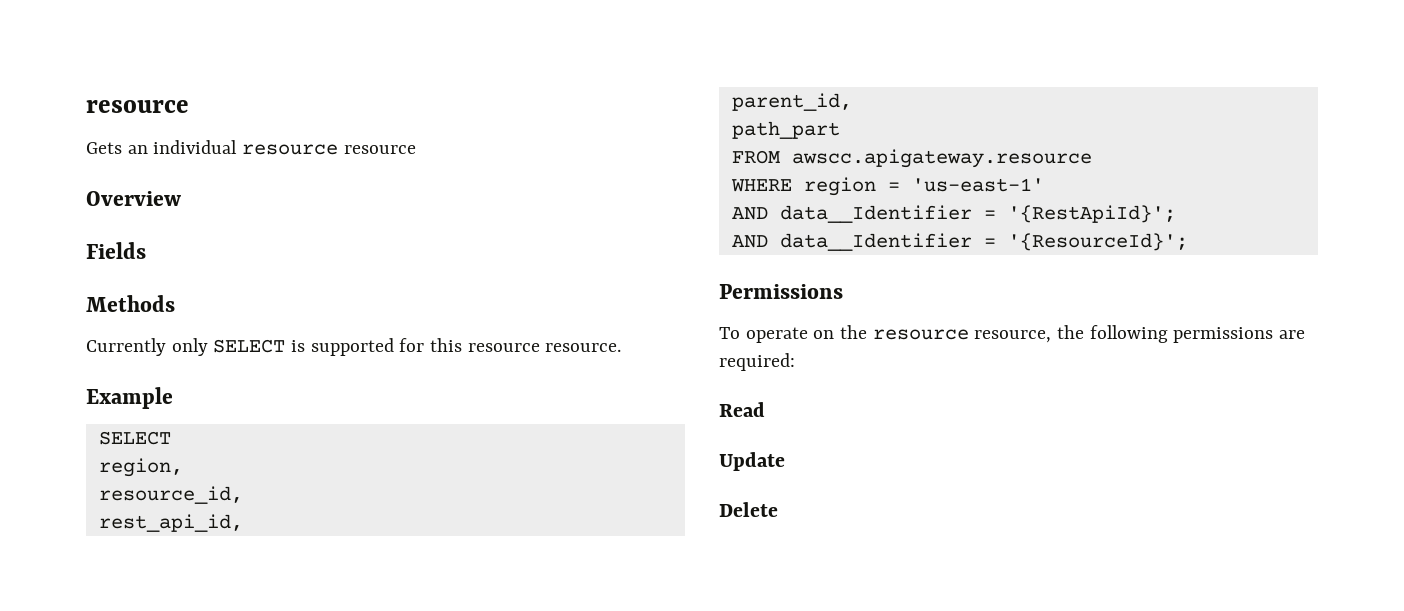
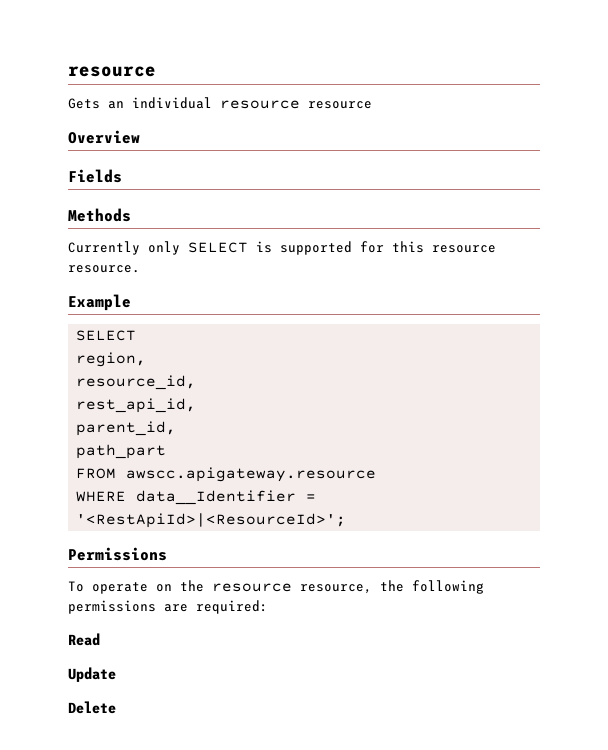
- WHERE region = 'us-east-1'
- AND data__Identifier = '{RestApiId}';
- AND data__Identifier = '{ResourceId}';
+ WHERE data__Identifier = '<RestApiId>|<ResourceId>';

